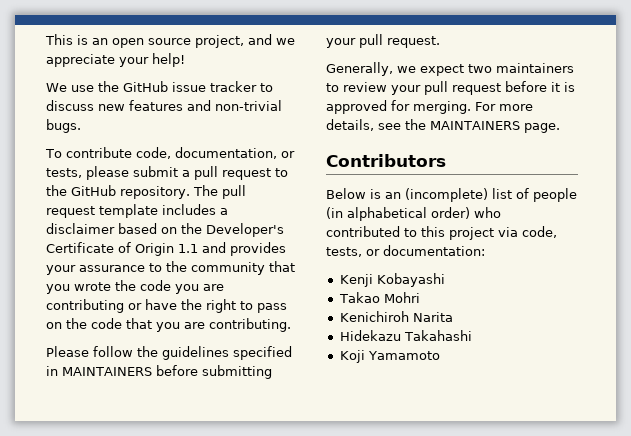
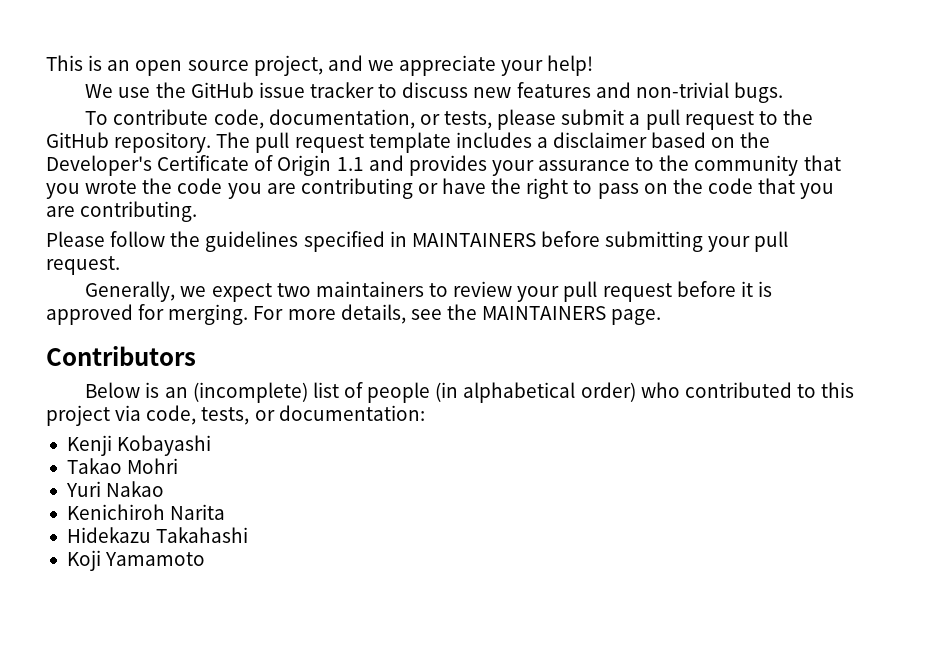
+ Yuri Nakao

